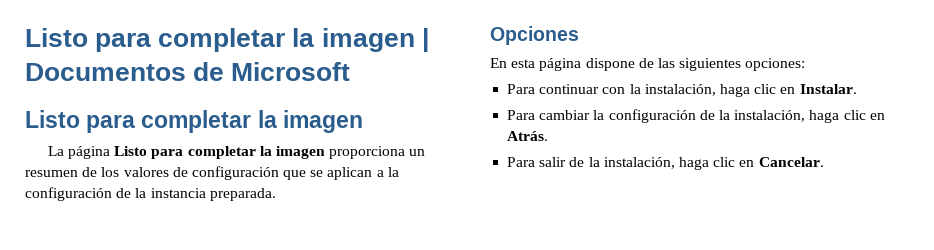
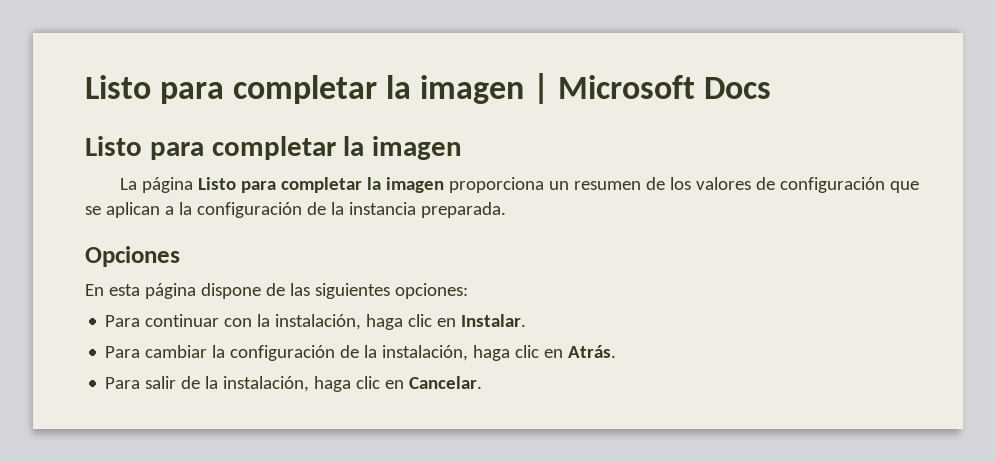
- Listo para completar la imagen | Documentos de Microsoft
+ Listo para completar la imagen | Microsoft Docs

